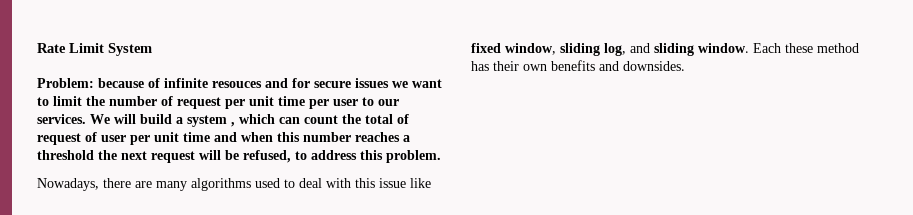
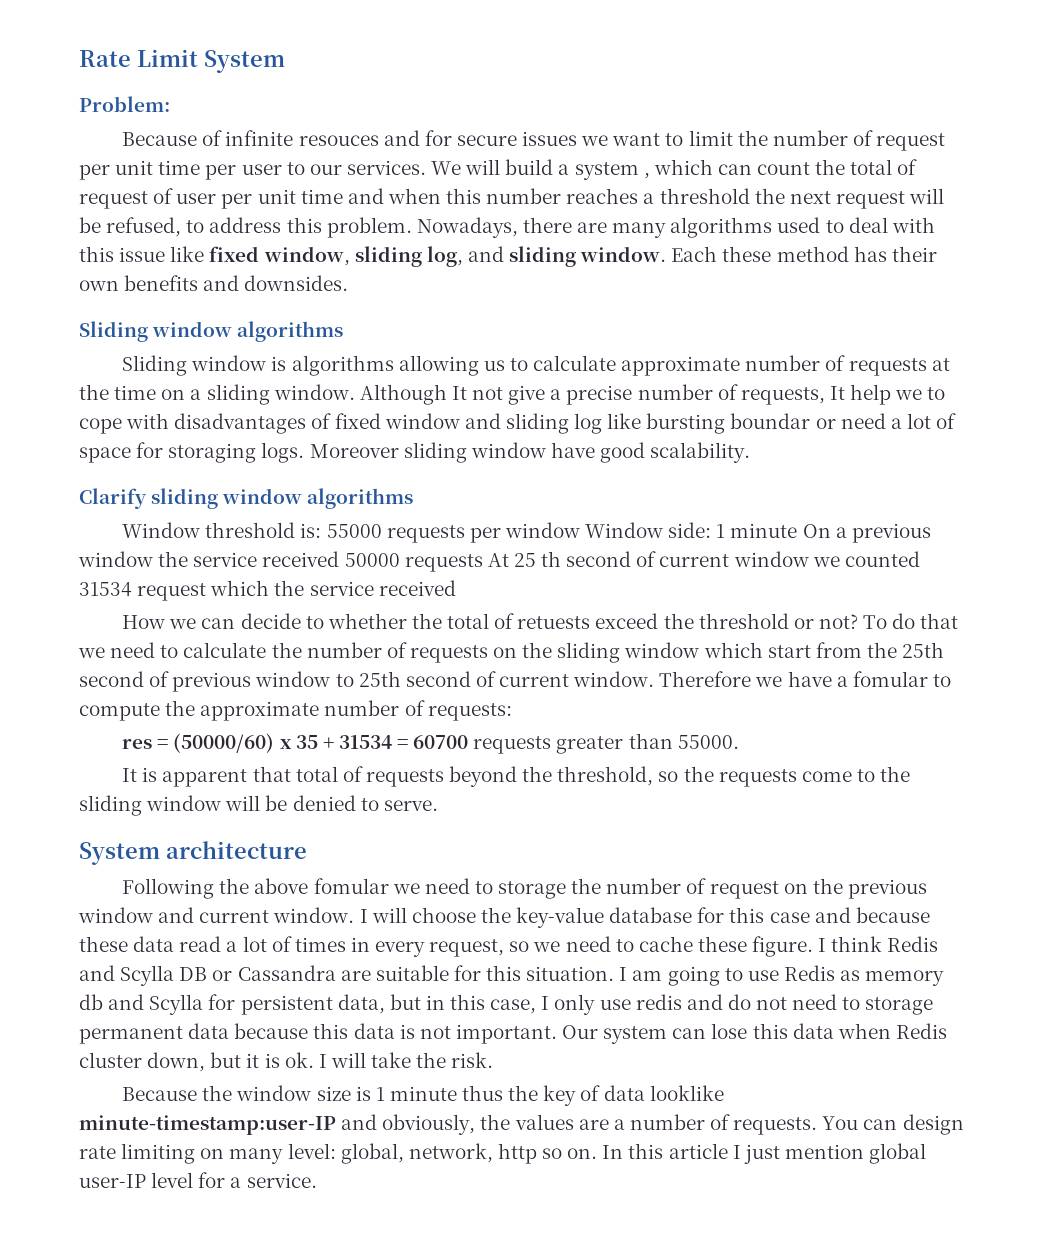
- Problem: because of infinite resouces and for secure issues we want to limit the number of request per unit time per user to our services.
+ Problem:
+ Because of infinite resouces and for secure issues we want to limit the number of request per unit time per user to our services.
- We will build a system , which can count the total of request of user per unit time and when this number reaches a threshold the next request will be refused, to address this problem.
- Nowadays, there are many algorithms used to deal with this issue like fixed window, sliding log, and sliding window.
+ We will build a system , which can count the total of request of user per unit time and when this number reaches a threshold the next request will be refused, to address this problem. Nowadays, there are many algorithms used to deal with this issue like fixed window, sliding log, and sliding window.
+ Sliding window algorithms
+ Sliding window is algorithms allowing us to calculate approximate number of requests at the time on a sliding window. Although It not give a precise number of requests, It help we to cope with disadvantages of fixed window and sliding log like bursting boundar or need a lot of space for storaging logs. Moreover sliding window have good scalability.
+ Clarify sliding window algorithms
+ Window threshold is: 55000 requests per window Window side: 1 minute On a previous window the service received 50000 requests At 25 th second of current window we counted 31534 request which the service received
+ How we can decide to whether the total of retuests exceed the threshold or not? To do that we need to calculate the number of requests on the sliding window which start from the 25th second of previous window to 25th second of current window. Therefore we have a fomular to compute the approximate number of requests:
+ res = (50000/60) x 35 + 31534 = 60700 requests greater than 55000.
+ It is apparent that total of requests beyond the threshold, so the requests come to the sliding window will be denied to serve.
+ System architecture
+ Following the above fomular we need to storage the number of request on the previous window and current window. I will choose the key-value database for this case and because these data read a lot of times in every request, so we need to cache these figure. I think Redis and Scylla DB or Cassandra are suitable for this situation. I am going to use Redis as memory db and Scylla for persistent data, but in this case, I only use redis and do not need to storage permanent data because this data is not important. Our system can lose this data when Redis cluster down, but it is ok. I will take the risk.
+ Because the window size is 1 minute thus the key of data looklike minute-timestamp:user-IP and obviously, the values are a number of requests. You can design rate limiting on many level: global, network, http so on. In this article I just mention global user-IP level for a service.

